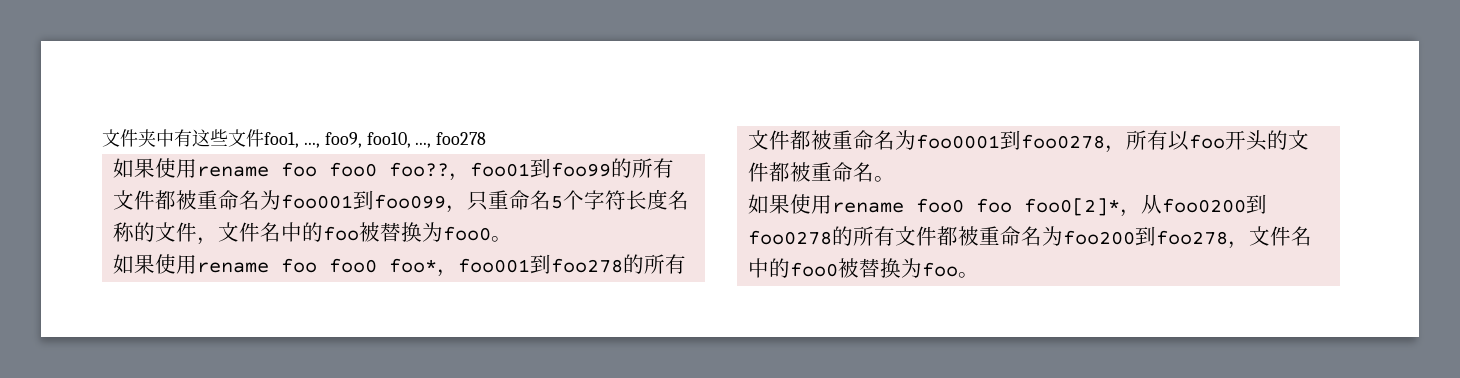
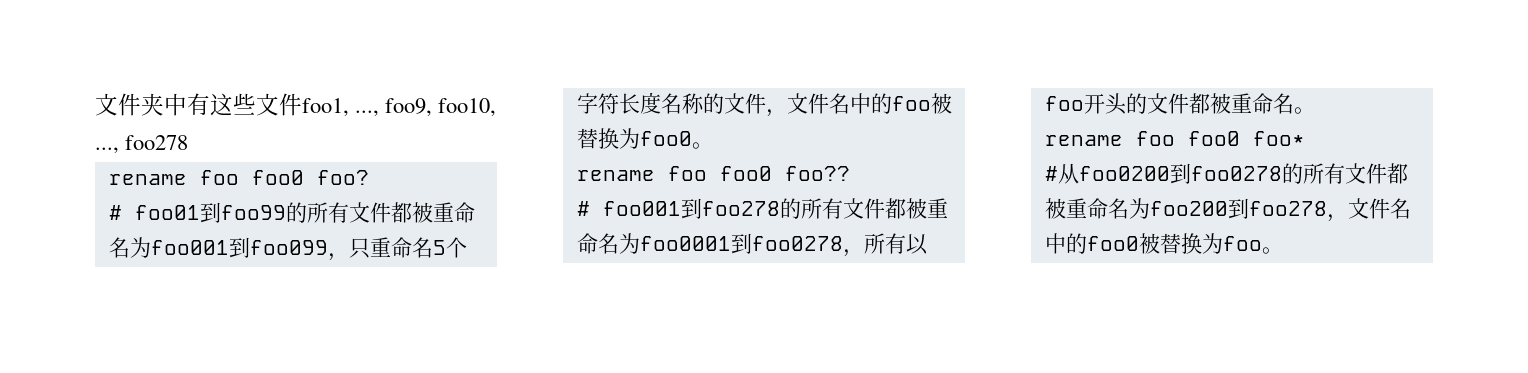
- 如果使用rename foo foo0 foo??，foo01到foo99的所有文件都被重命名为foo001到foo099，只重命名5个字符长度名称的文件，文件名中的foo被替换为foo0。
+ rename foo foo0 foo?
+ # foo01到foo99的所有文件都被重命名为foo001到foo099，只重命名5个字符长度名称的文件，文件名中的foo被替换为foo0。
- 如果使用rename foo foo0 foo*，foo001到foo278的所有文件都被重命名为foo0001到foo0278，所有以foo开头的文件都被重命名。
+ rename foo foo0 foo??
+ # foo001到foo278的所有文件都被重命名为foo0001到foo0278，所有以foo开头的文件都被重命名。
- 如果使用rename foo0 foo foo0[2]*，从foo0200到foo0278的所有文件都被重命名为foo200到foo278，文件名中的foo0被替换为foo。
+ rename foo foo0 foo*
+ #从foo0200到foo0278的所有文件都被重命名为foo200到foo278，文件名中的foo0被替换为foo。

